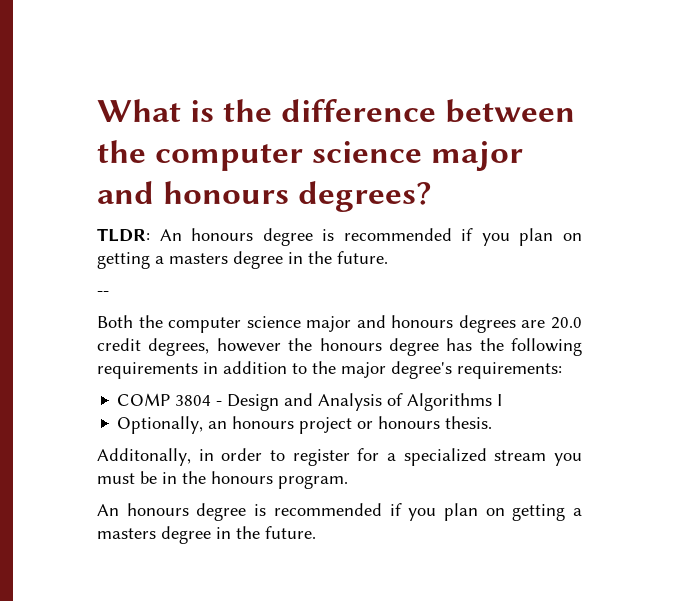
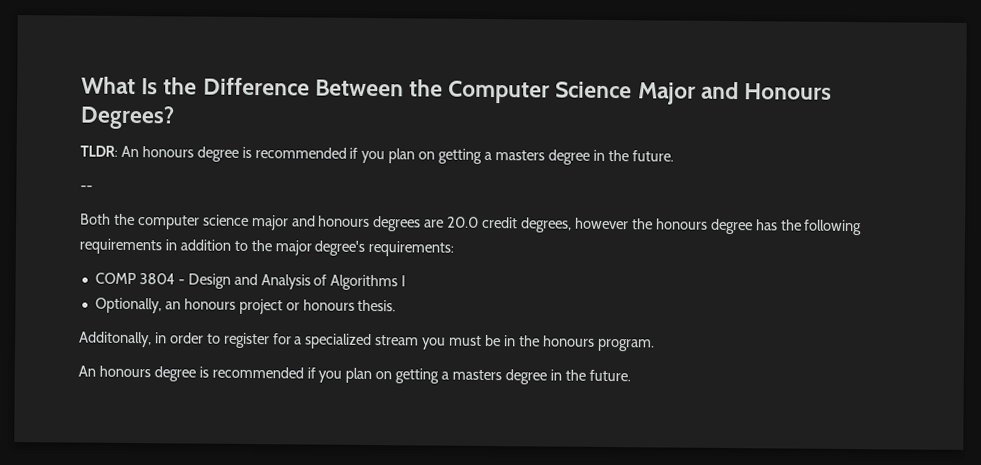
- What is the difference between the computer science major and honours degrees?
+ What Is the Difference Between the Computer Science Major and Honours Degrees?

